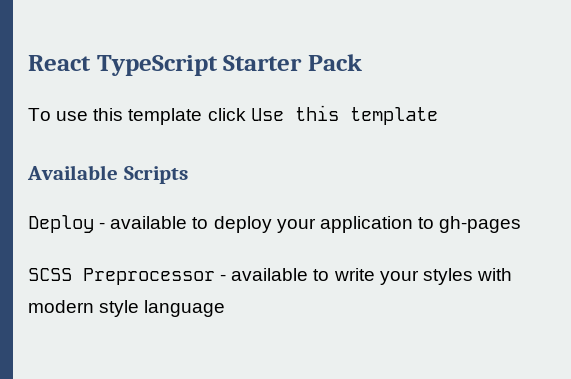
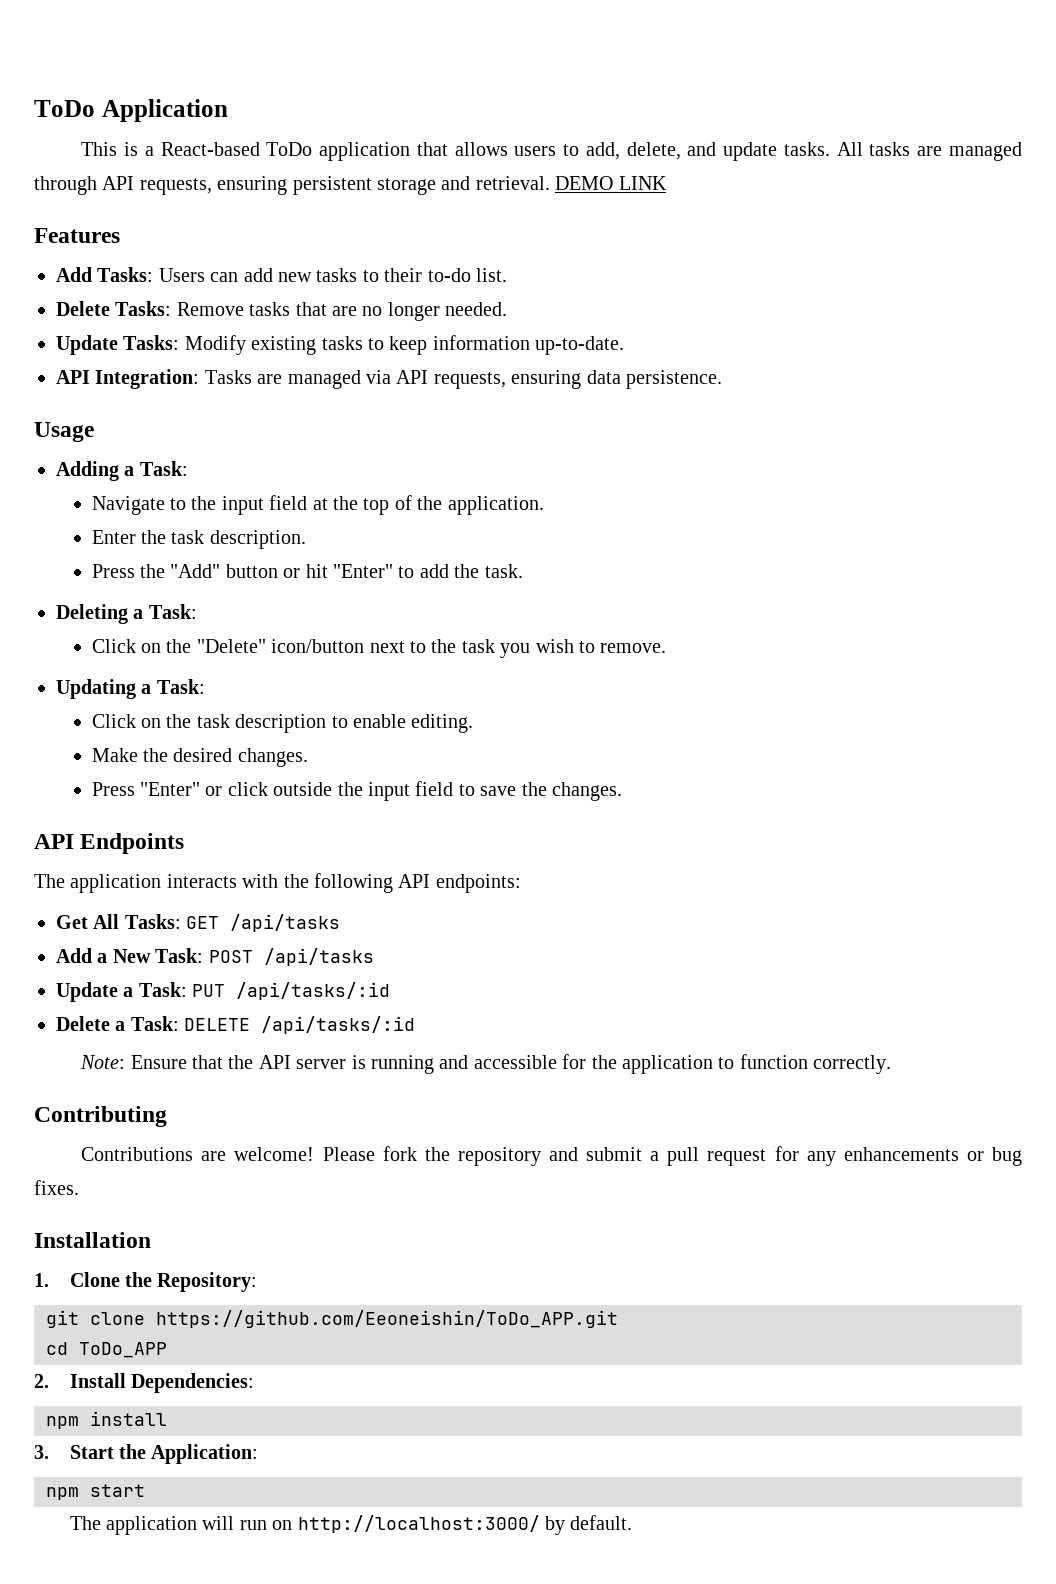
- React TypeScript Starter Pack
- To use this template click Use this template
- Available Scripts
- Deploy - available to deploy your application to gh-pages
- SCSS Preprocessor - available to write your styles with modern style language
+ ToDo Application
+ This is a React-based ToDo application that allows users to add, delete, and update tasks. All tasks are managed through API requests, ensuring persistent storage and retrieval. DEMO LINK
+ Features
+ Add Tasks: Users can add new tasks to their to-do list.
+ Delete Tasks: Remove tasks that are no longer needed.
+ Update Tasks: Modify existing tasks to keep information up-to-date.
+ API Integration: Tasks are managed via API requests, ensuring data persistence.
+ Usage
+ Adding a Task:
+ Navigate to the input field at the top of the application.
+ Enter the task description.
+ Press the "Add" button or hit "Enter" to add the task.
+ Deleting a Task:
+ Click on the "Delete" icon/button next to the task you wish to remove.
+ Updating a Task:
+ Click on the task description to enable editing.
+ Make the desired changes.
+ Press "Enter" or click outside the input field to save the changes.
+ API Endpoints
+ The application interacts with the following API endpoints:
+ Get All Tasks: GET /api/tasks
+ Add a New Task: POST /api/tasks
+ Update a Task: PUT /api/tasks/:id
+ Delete a Task: DELETE /api/tasks/:id
+ Note: Ensure that the API server is running and accessible for the application to function correctly.
+ Contributing
+ Contributions are welcome! Please fork the repository and submit a pull request for any enhancements or bug fixes.
+ Installation
+ 1. Clone the Repository:
+ git clone https://github.com/Eeoneishin/ToDo_APP.git
+ cd ToDo_APP
+ 2. Install Dependencies:
+ npm install
+ 3. Start the Application:
+ npm start
+ The application will run on http://localhost:3000/ by default.

